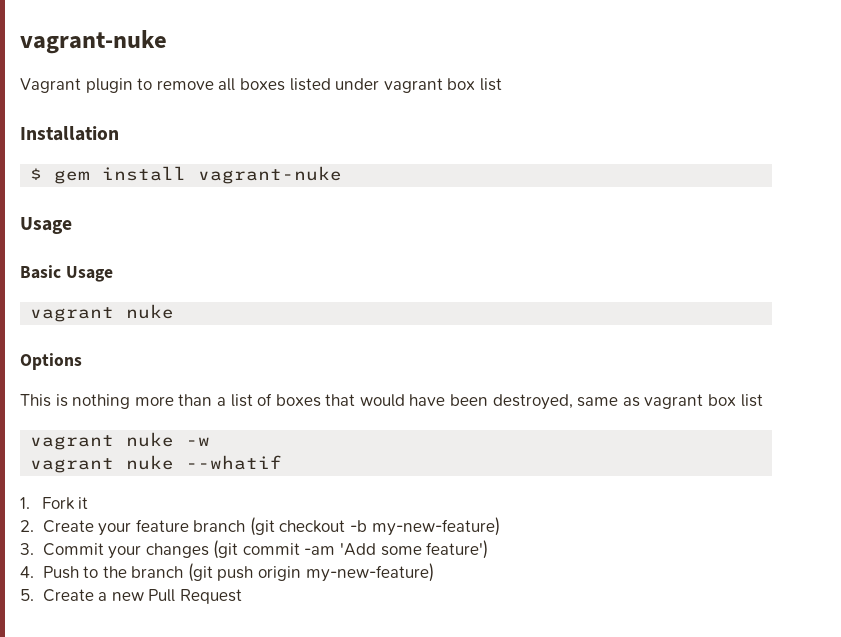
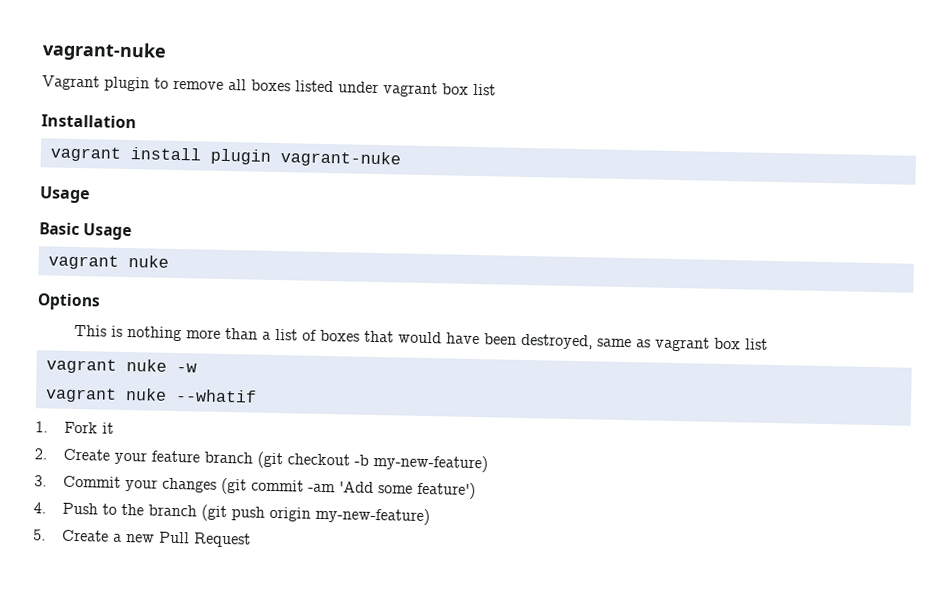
- $ gem install vagrant-nuke
+ vagrant install plugin vagrant-nuke

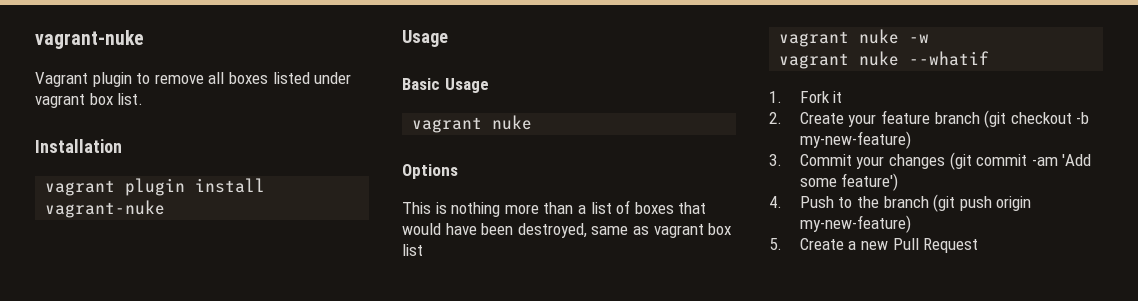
- Vagrant plugin to remove all boxes listed under vagrant box list
+ Vagrant plugin to remove all boxes listed under vagrant box list.
- vagrant install plugin vagrant-nuke
+ vagrant plugin install vagrant-nuke

